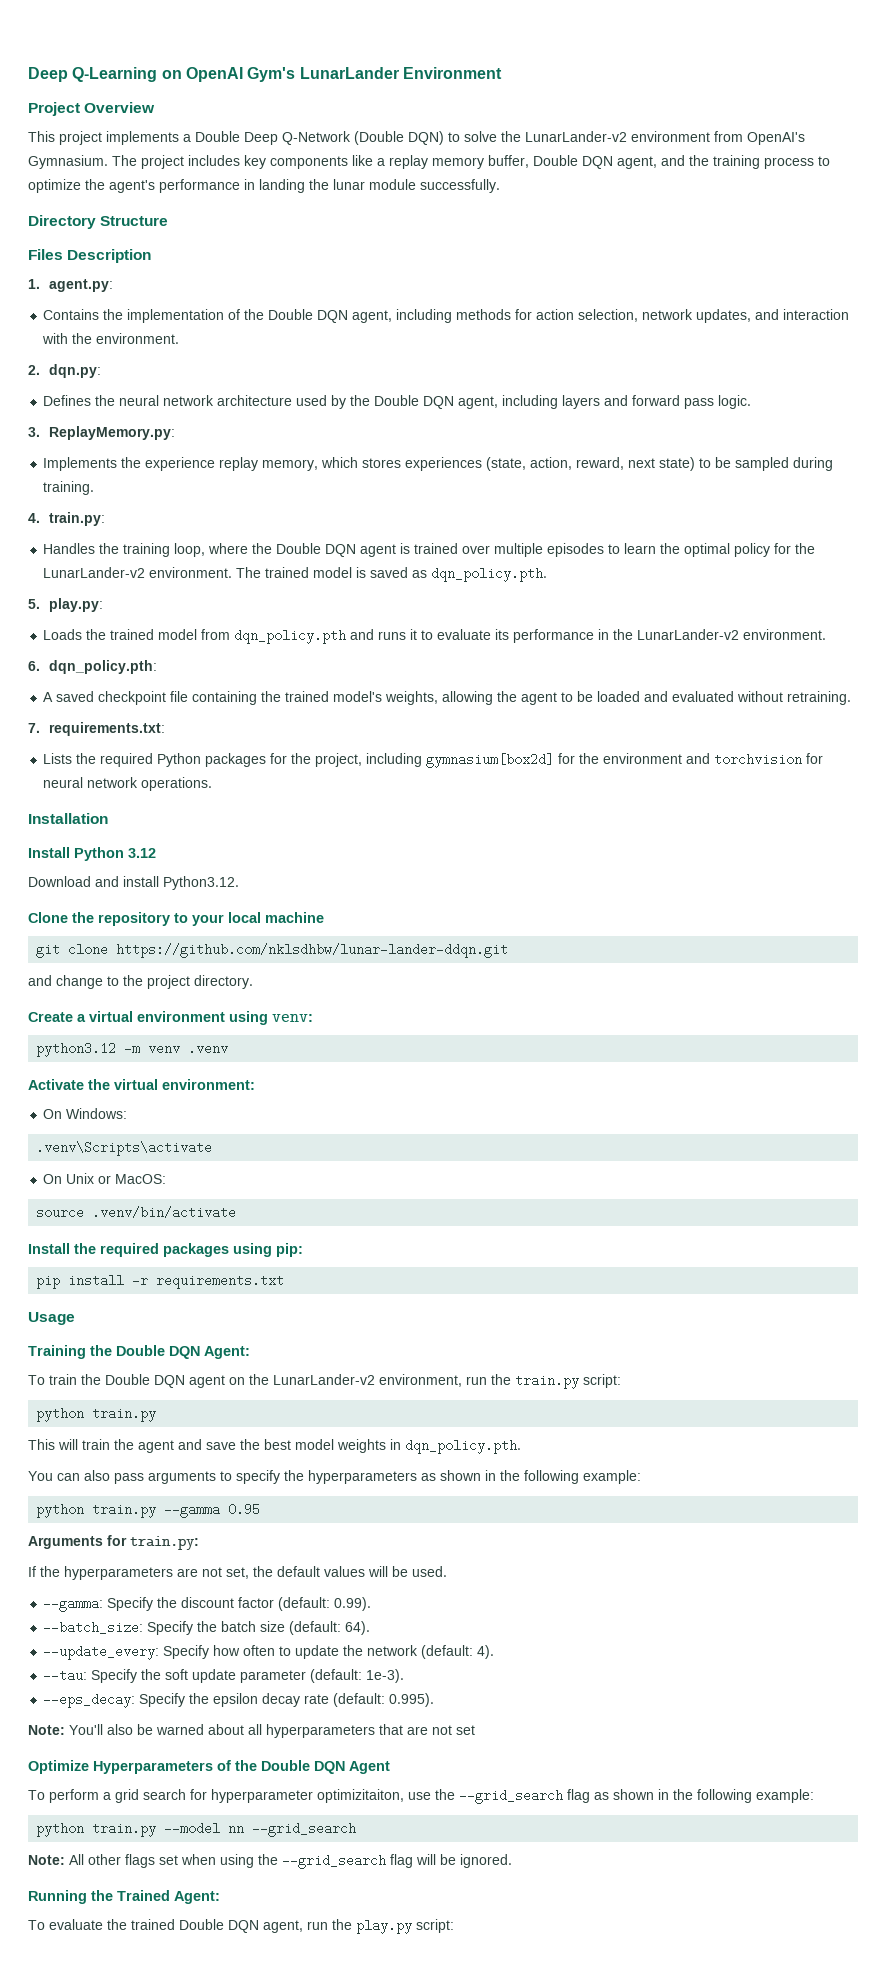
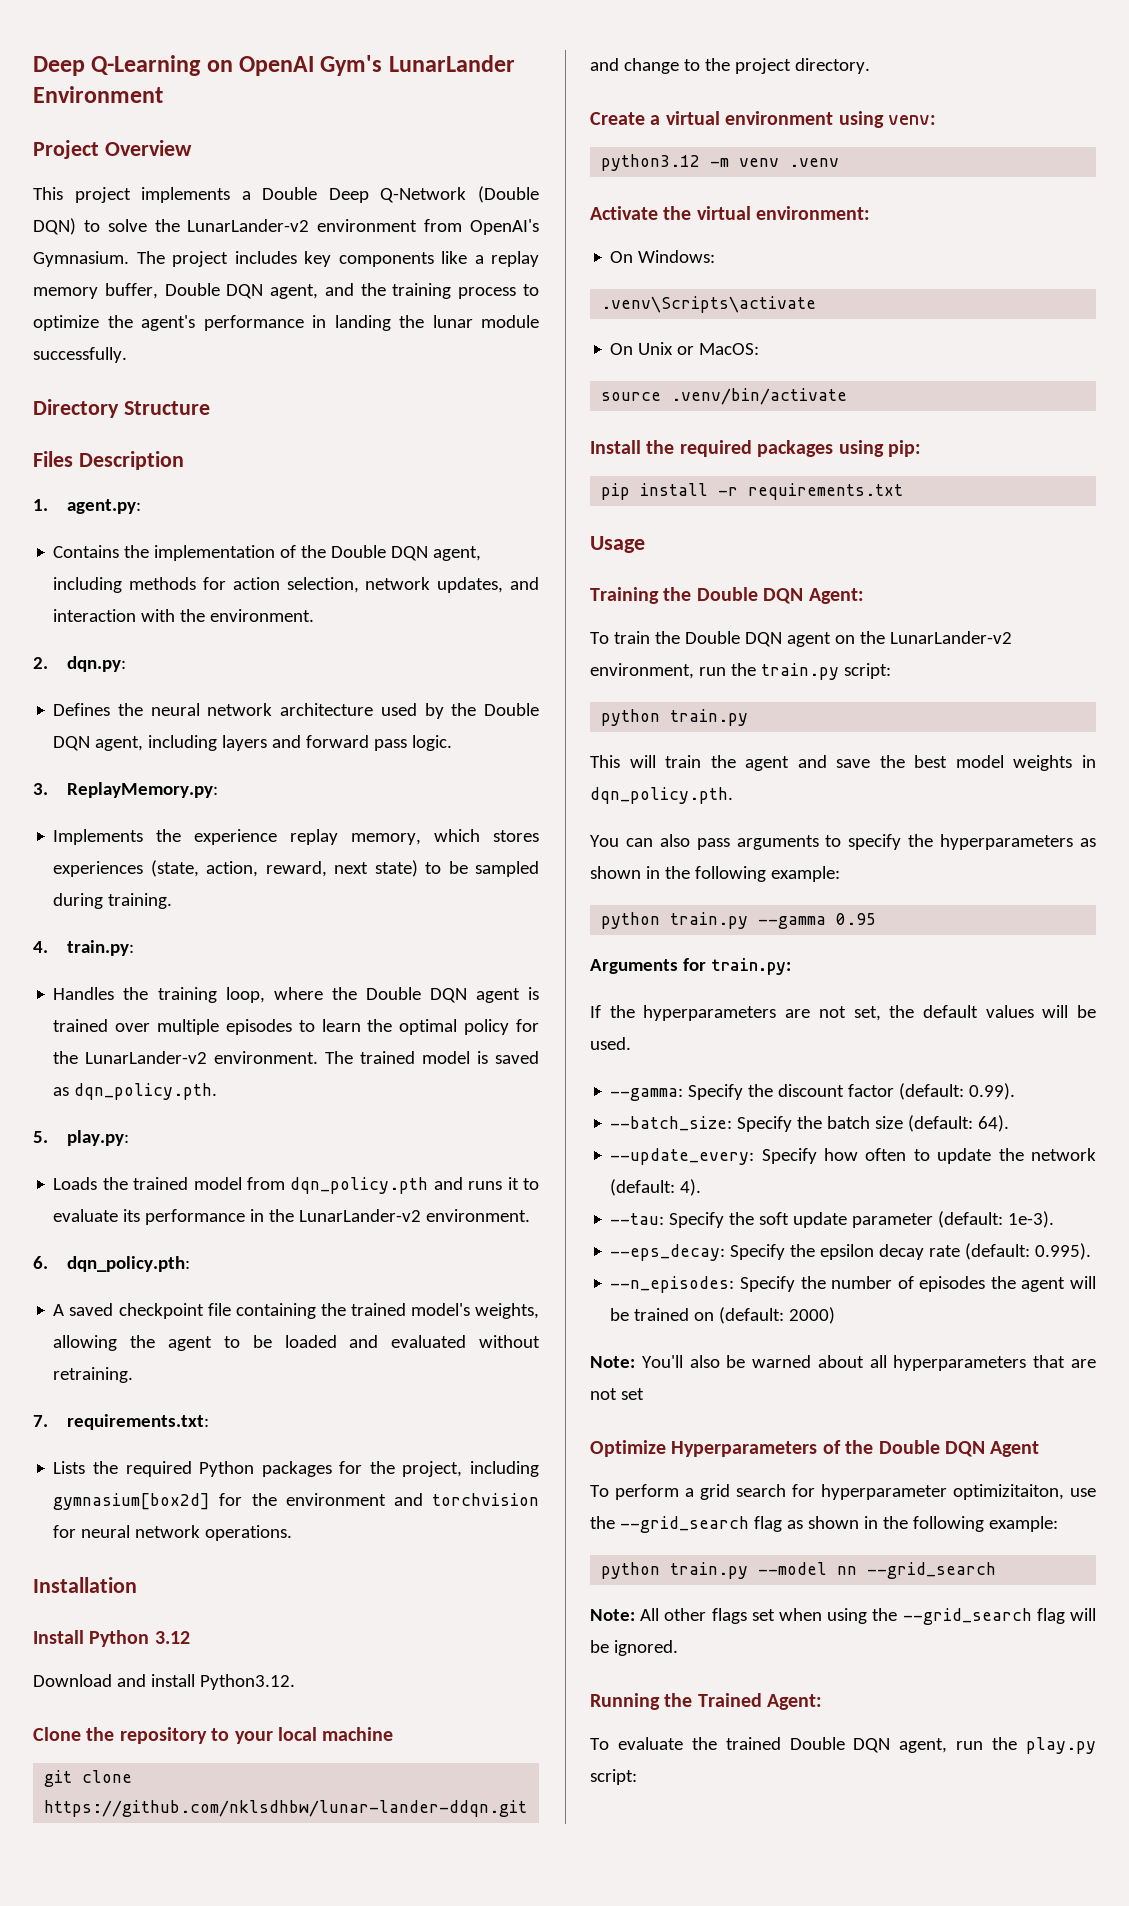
+ --n_episodes: Specify the number of episodes the agent will be trained on (default: 2000)

